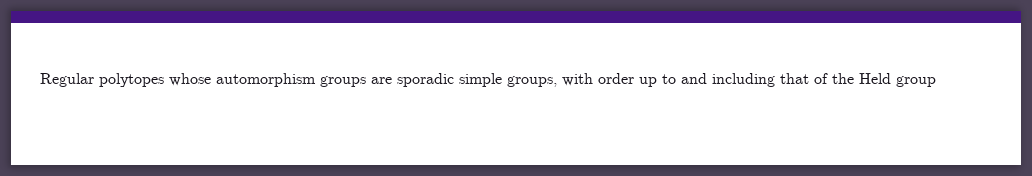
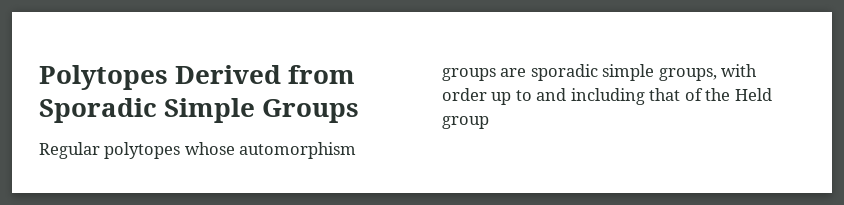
+ Polytopes Derived from Sporadic Simple Groups

